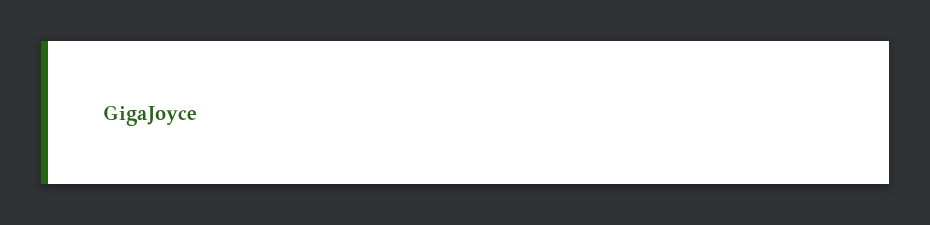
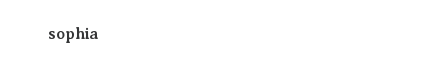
- GigaJoyce
+ sophia

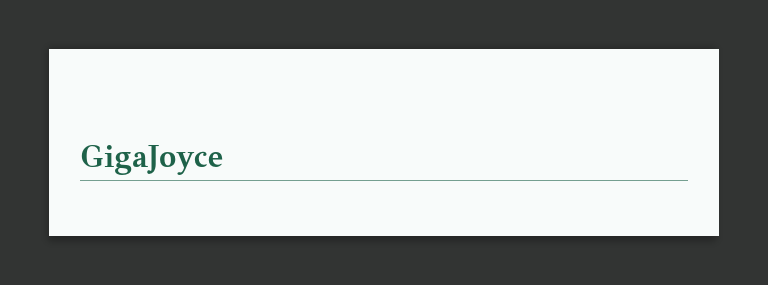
- sophia
+ GigaJoyce

